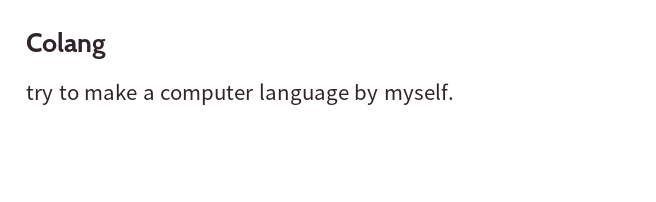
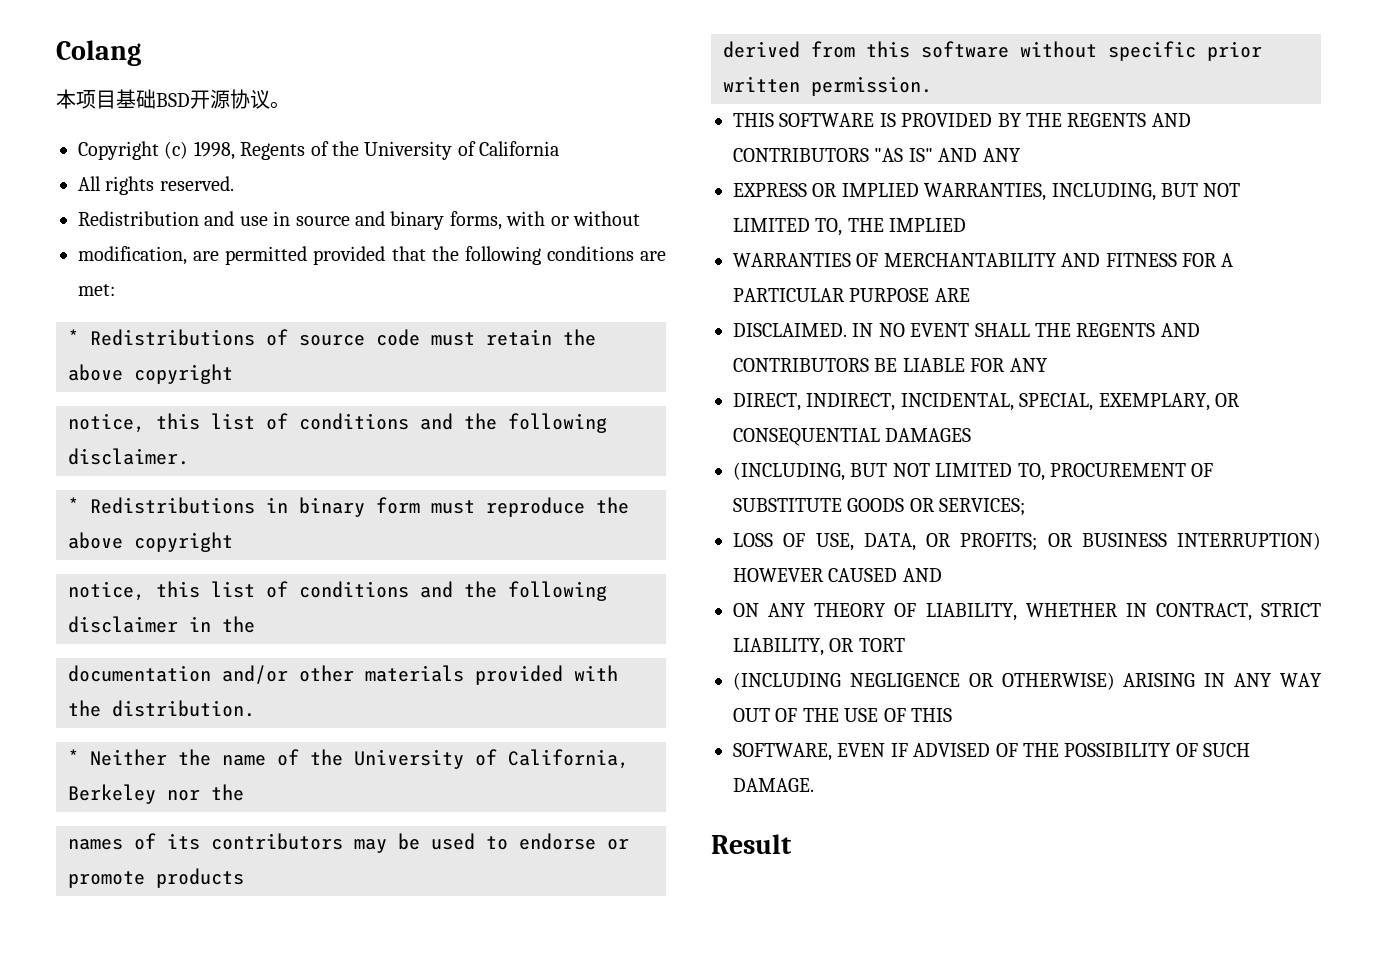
- try to make a computer language by myself.
+ 本项目基础BSD开源协议。
+ Copyright (c) 1998, Regents of the University of California
+ All rights reserved.
+ Redistribution and use in source and binary forms, with or without
+ modification, are permitted provided that the following conditions are met:
+ * Redistributions of source code must retain the above copyright
+ notice, this list of conditions and the following disclaimer.
+ * Redistributions in binary form must reproduce the above copyright
+ notice, this list of conditions and the following disclaimer in the
+ documentation and/or other materials provided with the distribution.
+ * Neither the name of the University of California, Berkeley nor the
+ names of its contributors may be used to endorse or promote products
+ derived from this software without specific prior written permission.
+ THIS SOFTWARE IS PROVIDED BY THE REGENTS AND CONTRIBUTORS "AS IS" AND ANY
+ EXPRESS OR IMPLIED WARRANTIES, INCLUDING, BUT NOT LIMITED TO, THE IMPLIED
+ WARRANTIES OF MERCHANTABILITY AND FITNESS FOR A PARTICULAR PURPOSE ARE
+ DISCLAIMED. IN NO EVENT SHALL THE REGENTS AND CONTRIBUTORS BE LIABLE FOR ANY
+ DIRECT, INDIRECT, INCIDENTAL, SPECIAL, EXEMPLARY, OR CONSEQUENTIAL DAMAGES
+ (INCLUDING, BUT NOT LIMITED TO, PROCUREMENT OF SUBSTITUTE GOODS OR SERVICES;
+ LOSS OF USE, DATA, OR PROFITS; OR BUSINESS INTERRUPTION) HOWEVER CAUSED AND
+ ON ANY THEORY OF LIABILITY, WHETHER IN CONTRACT, STRICT LIABILITY, OR TORT
+ (INCLUDING NEGLIGENCE OR OTHERWISE) ARISING IN ANY WAY OUT OF THE USE OF THIS
+ SOFTWARE, EVEN IF ADVISED OF THE POSSIBILITY OF SUCH DAMAGE.
+ Result

